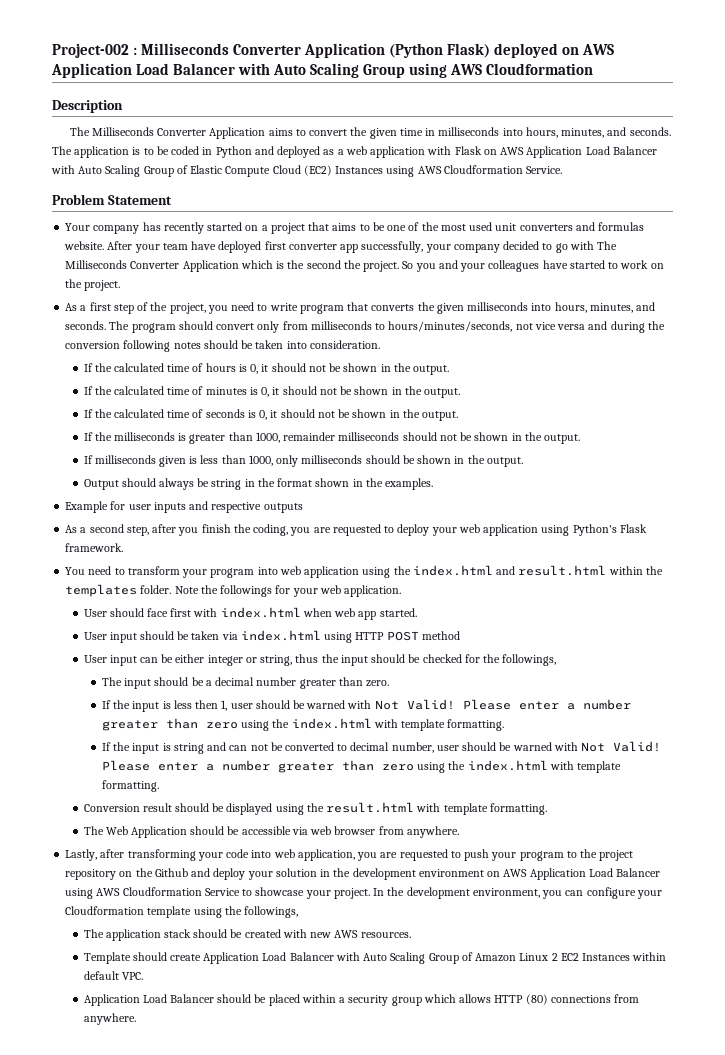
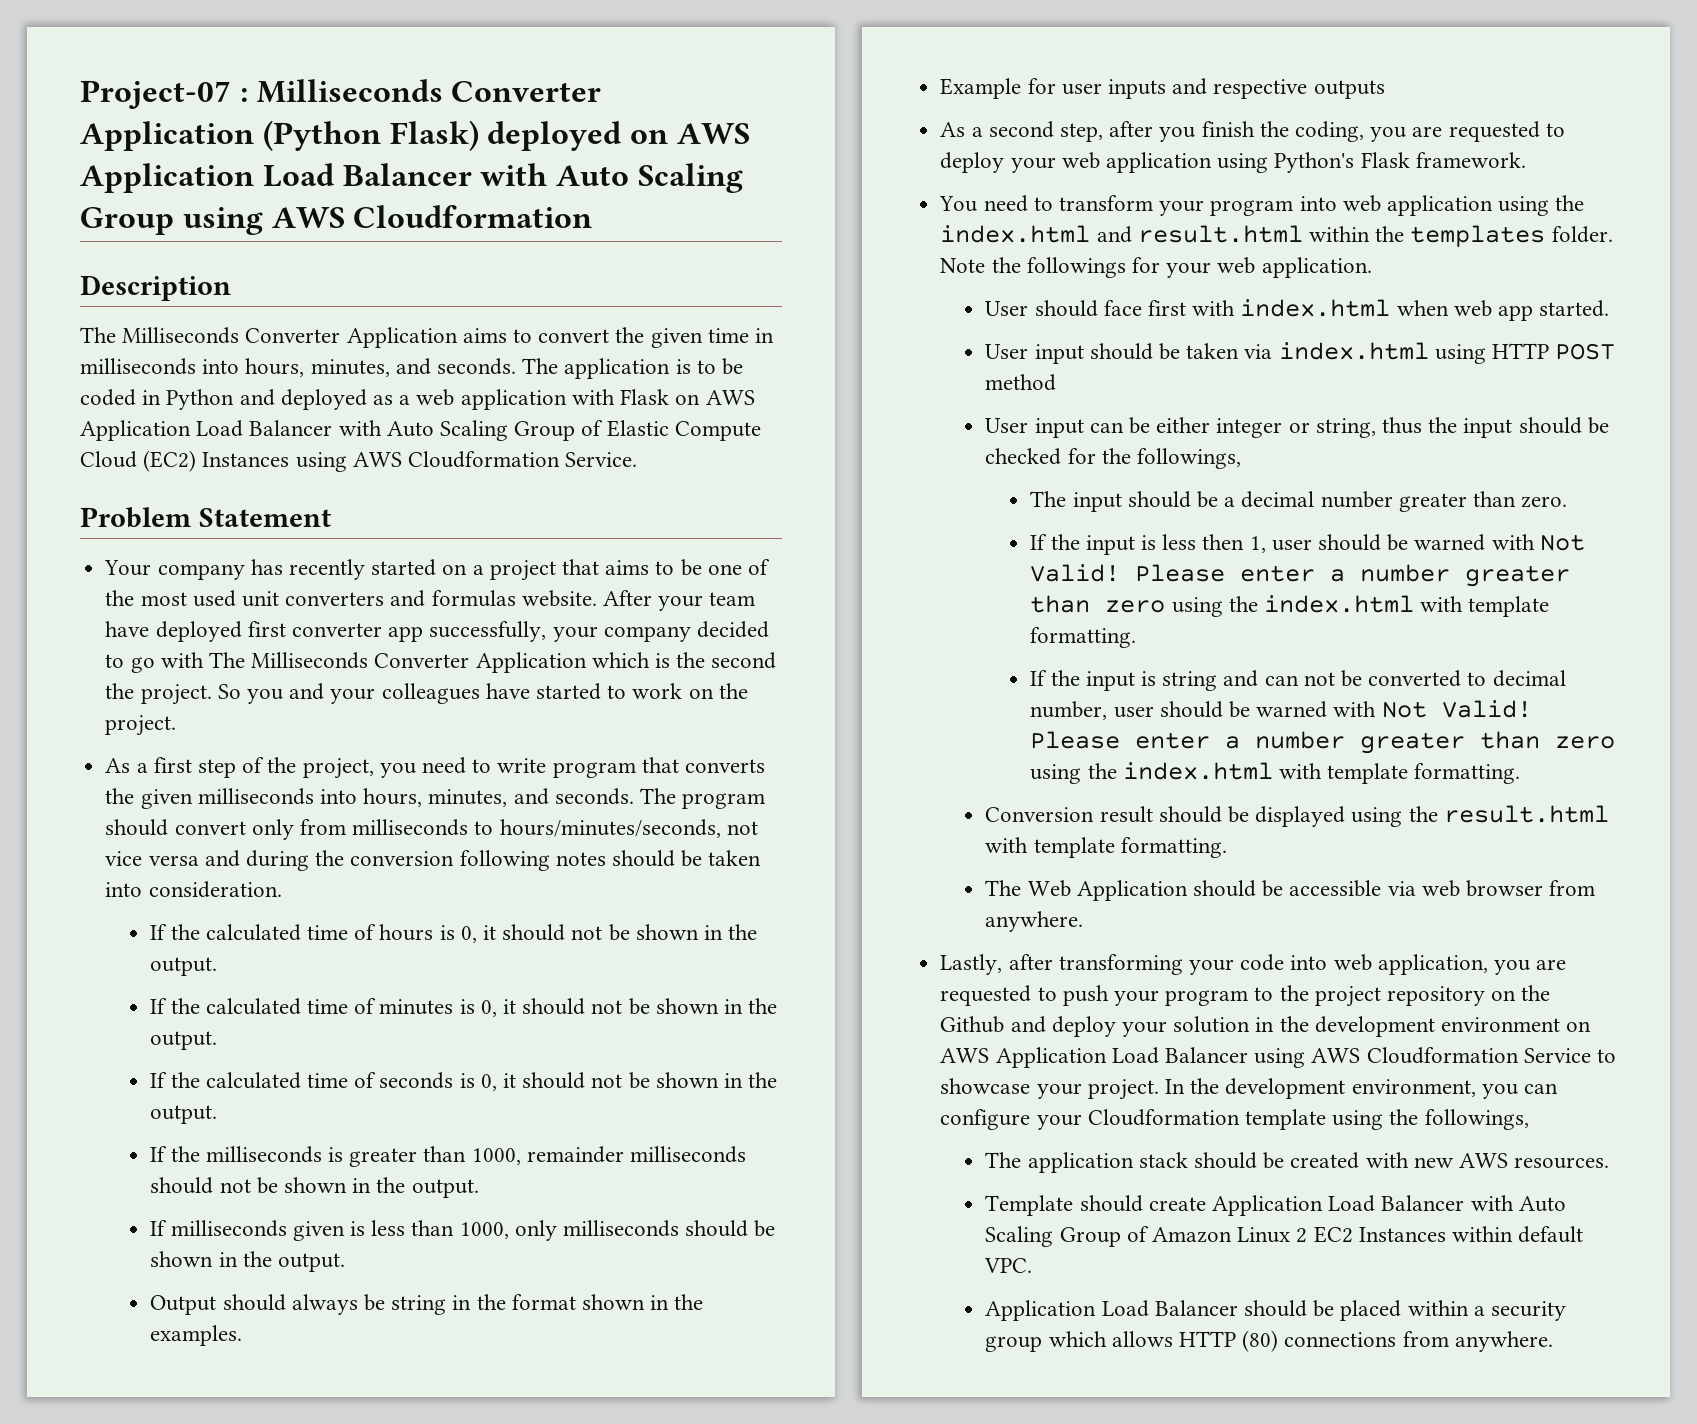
- Project-002 : Milliseconds Converter Application (Python Flask) deployed on AWS Application Load Balancer with Auto Scaling Group using AWS Cloudformation
+ Project-07 : Milliseconds Converter Application (Python Flask) deployed on AWS Application Load Balancer with Auto Scaling Group using AWS Cloudformation

